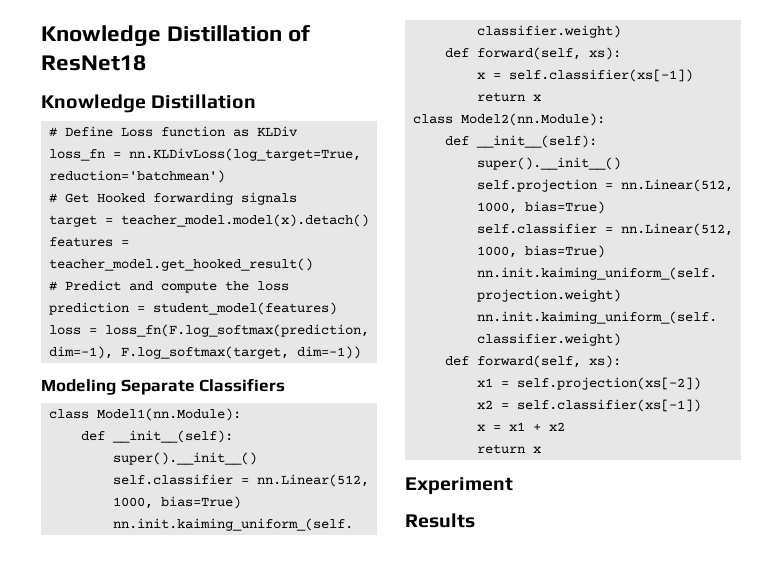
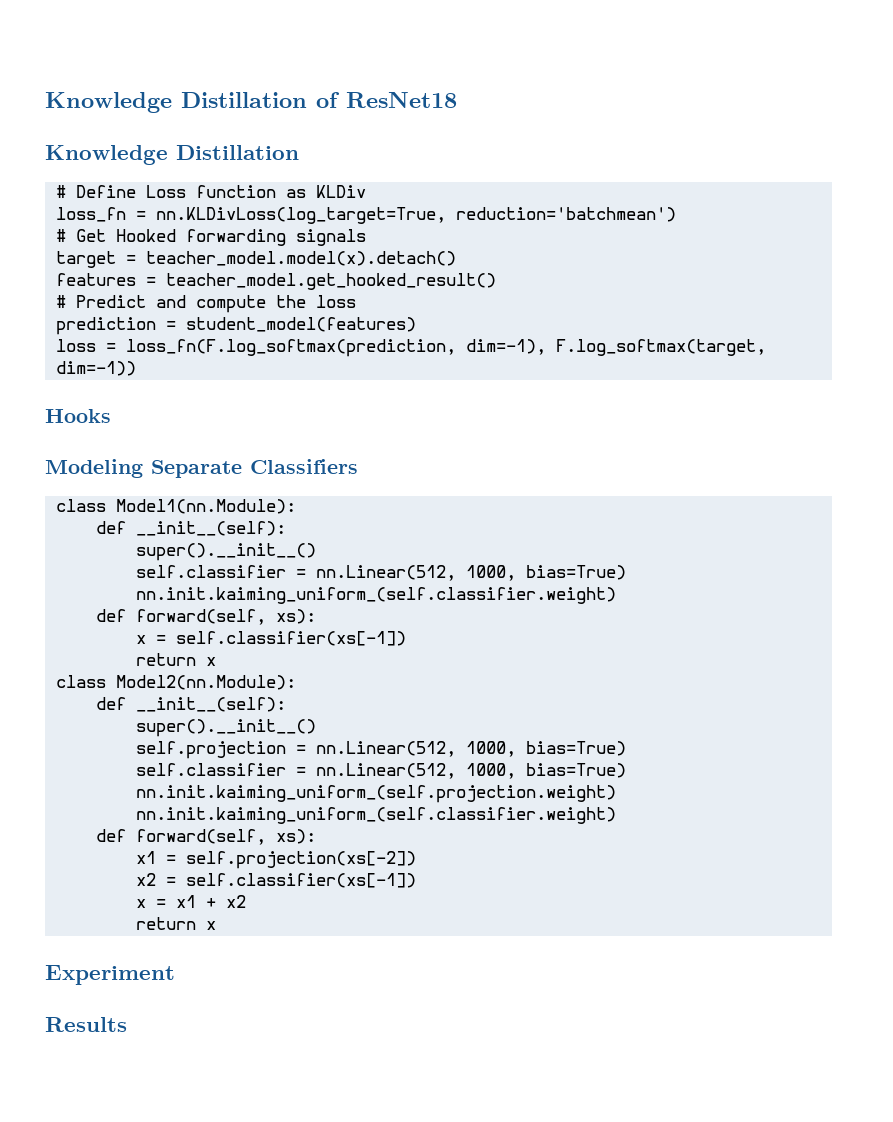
+ Hooks

